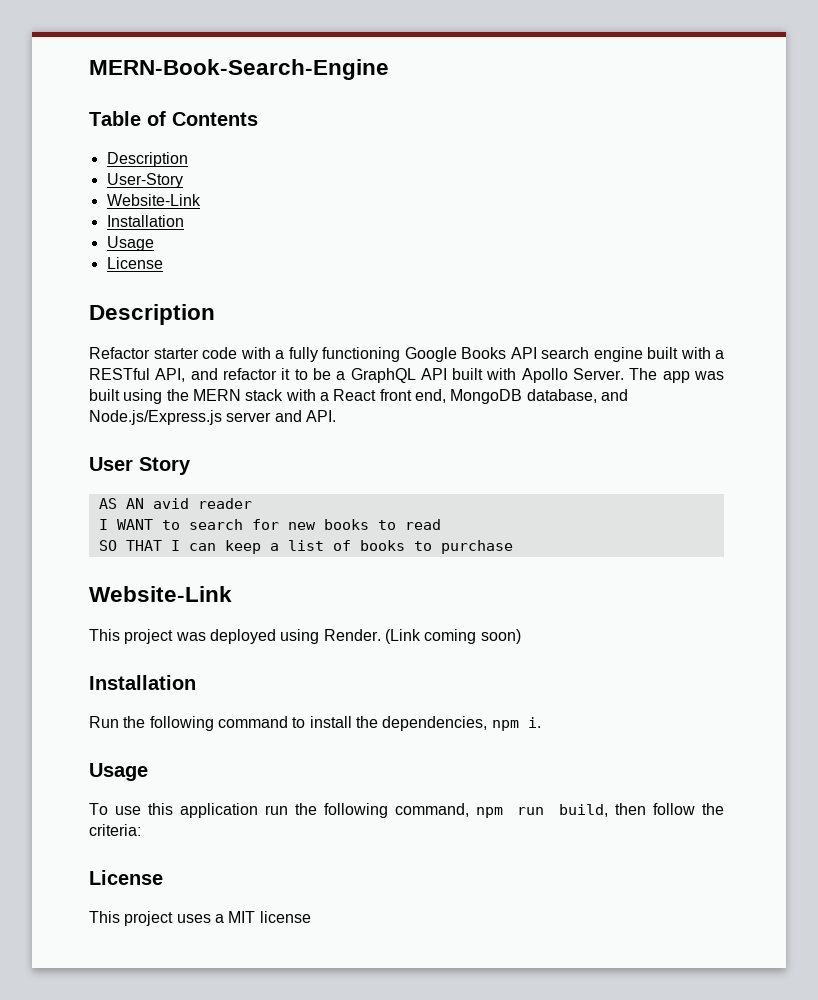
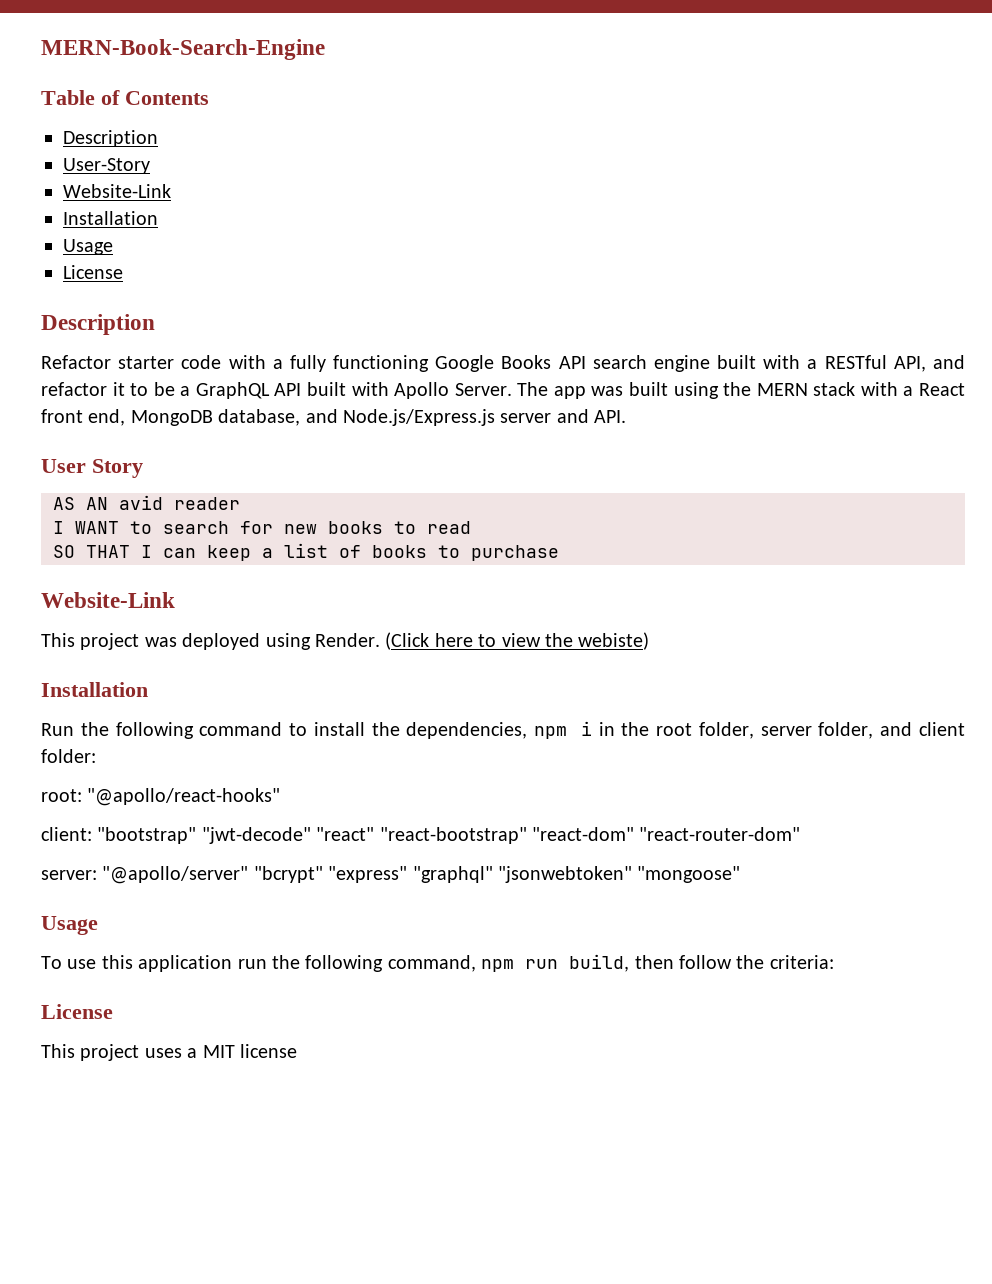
- (Link coming soon)
+ (Click here to view the webiste)
- Run the following command to install the dependencies, npm i.
+ Run the following command to install the dependencies, npm i in the root folder, server folder, and client folder:
+ root: "@apollo/react-hooks"
+ client: "bootstrap" "jwt-decode" "react" "react-bootstrap" "react-dom" "react-router-dom"
+ server: "@apollo/server" "bcrypt" "express" "graphql" "jsonwebtoken" "mongoose"

